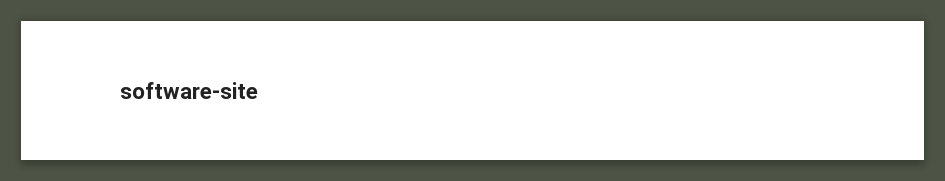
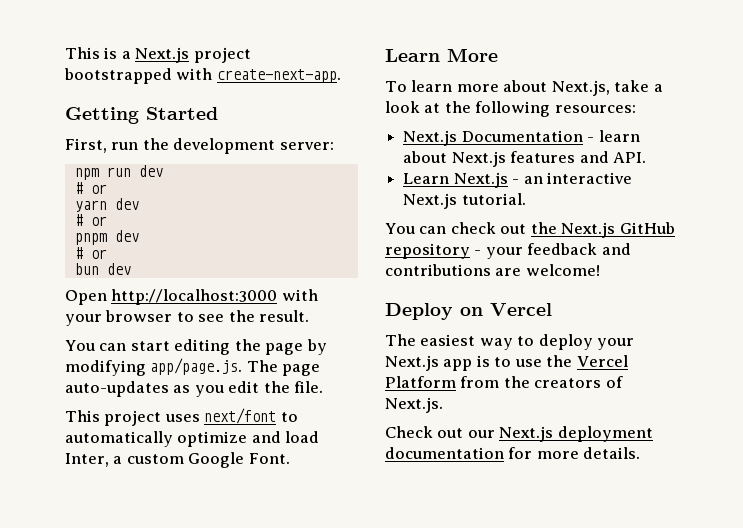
- software-site
+ This is a Next.js project bootstrapped with create-next-app.
+ Getting Started
+ First, run the development server:
+ npm run dev
+ # or
+ yarn dev
+ # or
+ pnpm dev
+ # or
+ bun dev
+ Open http://localhost:3000 with your browser to see the result.
+ You can start editing the page by modifying app/page.js. The page auto-updates as you edit the file.
+ This project uses next/font to automatically optimize and load Inter, a custom Google Font.
+ Learn More
+ To learn more about Next.js, take a look at the following resources:
+ Next.js Documentation - learn about Next.js features and API.
+ Learn Next.js - an interactive Next.js tutorial.
+ You can check out the Next.js GitHub repository - your feedback and contributions are welcome!
+ Deploy on Vercel
+ The easiest way to deploy your Next.js app is to use the Vercel Platform from the creators of Next.js.
+ Check out our Next.js deployment documentation for more details.

